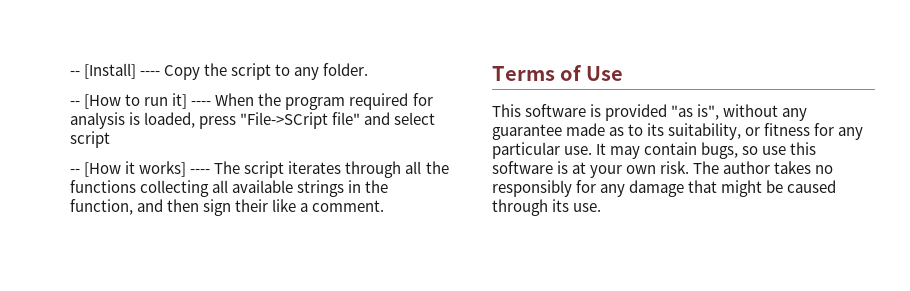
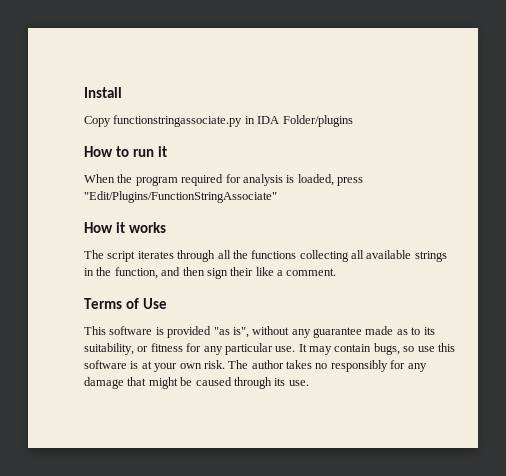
- -- [Install] ---- Copy the script to any folder.
- -- [How to run it] ---- When the program required for analysis is loaded, press "File->SCript file" and select script
- -- [How it works] ---- The script iterates through all the functions collecting all available strings in the function, and then sign their like a comment.
+ Install
+ Copy functionstringassociate.py in IDA Folder/plugins
+ How to run it
+ When the program required for analysis is loaded, press "Edit/Plugins/FunctionStringAssociate"
+ How it works
+ The script iterates through all the functions collecting all available strings in the function, and then sign their like a comment.

